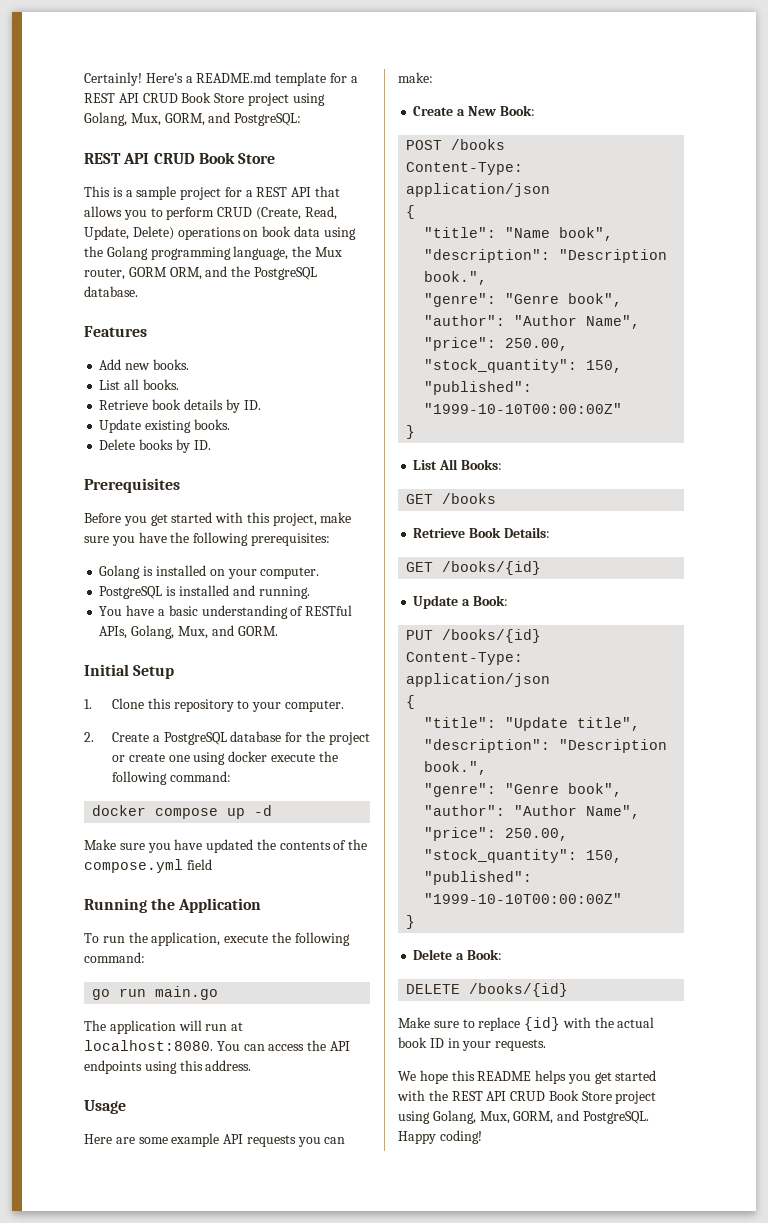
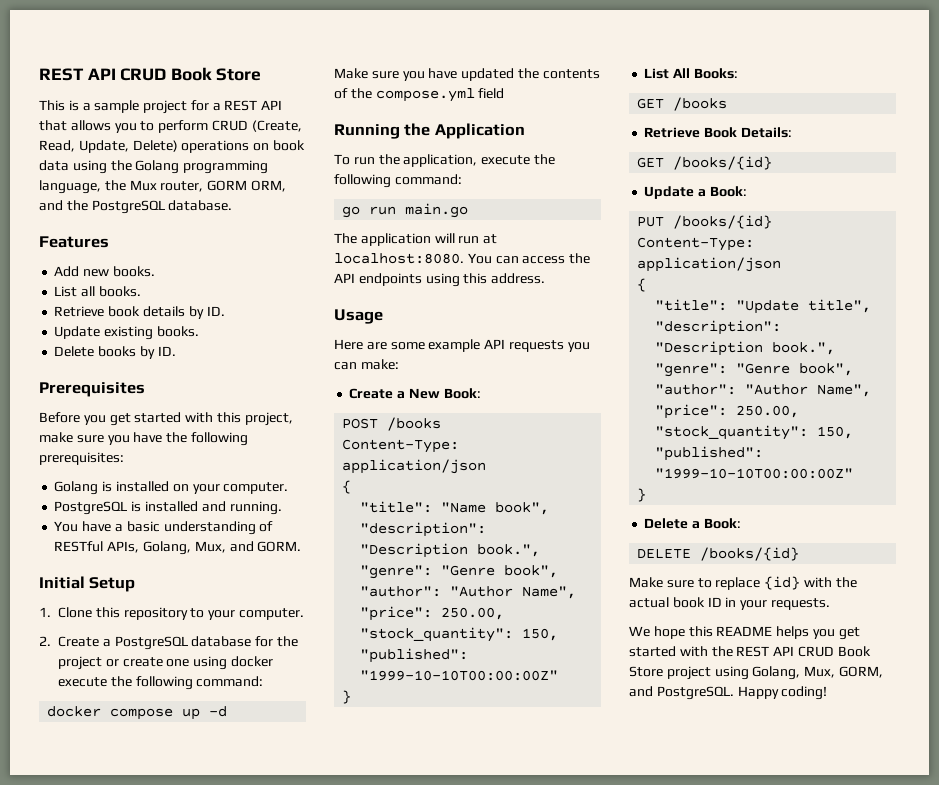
- Certainly! Here's a README.md template for a REST API CRUD Book Store project using Golang, Mux, GORM, and PostgreSQL:

